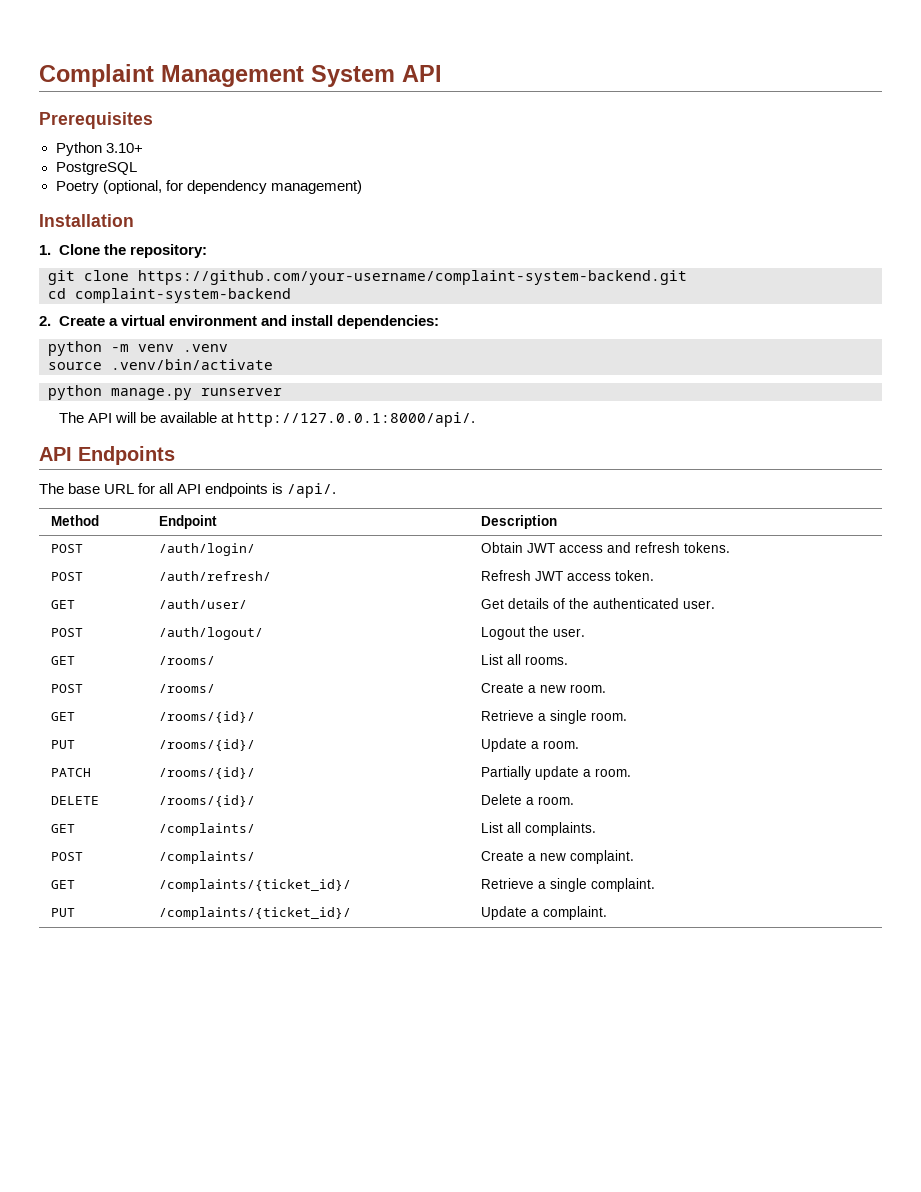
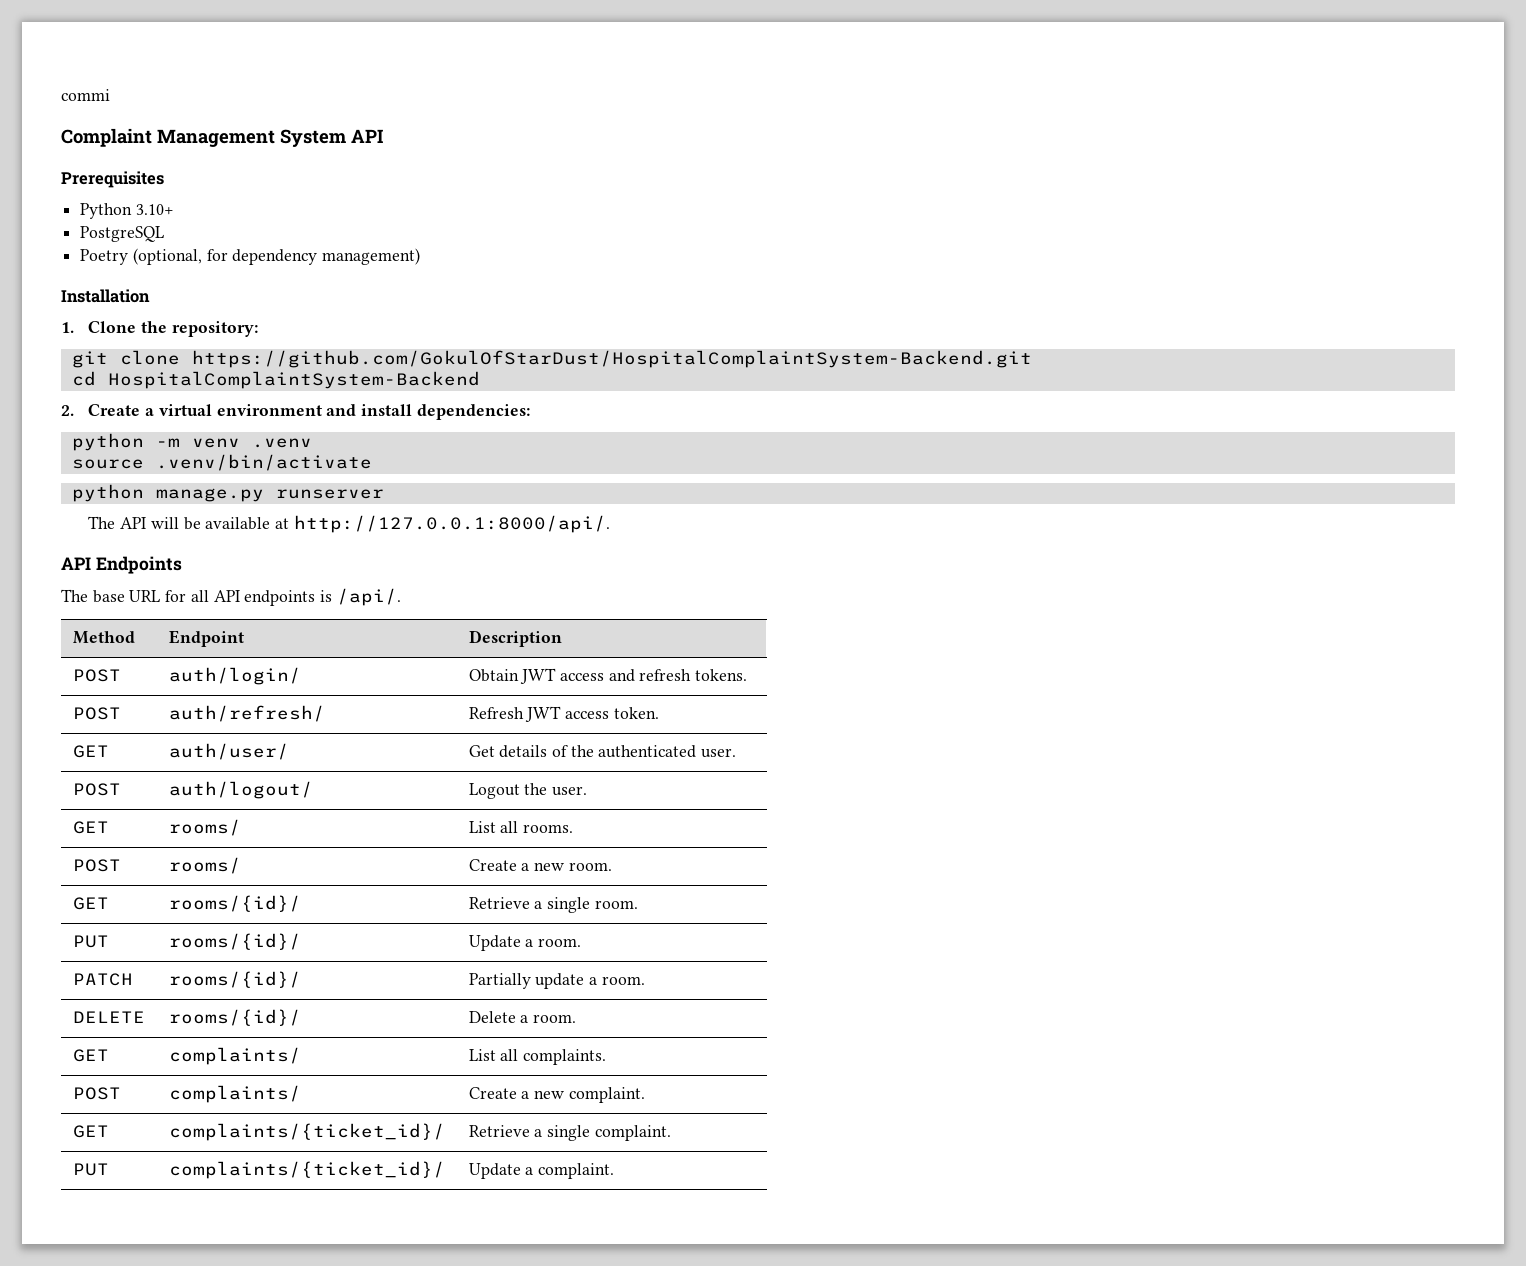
+ commi
- git clone https://github.com/your-username/complaint-system-backend.git
+ git clone https://github.com/GokulOfStarDust/HospitalComplaintSystem-Backend.git
- cd complaint-system-backend
+ cd HospitalComplaintSystem-Backend
- POST | /auth/login/ | Obtain JWT access and refresh tokens.
+ POST | auth/login/ | Obtain JWT access and refresh tokens.
- POST | /auth/refresh/ | Refresh JWT access token.
+ POST | auth/refresh/ | Refresh JWT access token.
- GET | /auth/user/ | Get details of the authenticated user.
+ GET | auth/user/ | Get details of the authenticated user.
- POST | /auth/logout/ | Logout the user.
+ POST | auth/logout/ | Logout the user.
- GET | /rooms/ | List all rooms.
+ GET | rooms/ | List all rooms.
- POST | /rooms/ | Create a new room.
+ POST | rooms/ | Create a new room.
- GET | /rooms/{id}/ | Retrieve a single room.
+ GET | rooms/{id}/ | Retrieve a single room.
- PUT | /rooms/{id}/ | Update a room.
+ PUT | rooms/{id}/ | Update a room.
- PATCH | /rooms/{id}/ | Partially update a room.
+ PATCH | rooms/{id}/ | Partially update a room.
- DELETE | /rooms/{id}/ | Delete a room.
+ DELETE | rooms/{id}/ | Delete a room.
- GET | /complaints/ | List all complaints.
+ GET | complaints/ | List all complaints.
- POST | /complaints/ | Create a new complaint.
+ POST | complaints/ | Create a new complaint.
- GET | /complaints/{ticket_id}/ | Retrieve a single complaint.
+ GET | complaints/{ticket_id}/ | Retrieve a single complaint.
- PUT | /complaints/{ticket_id}/ | Update a complaint.
+ PUT | complaints/{ticket_id}/ | Update a complaint.

